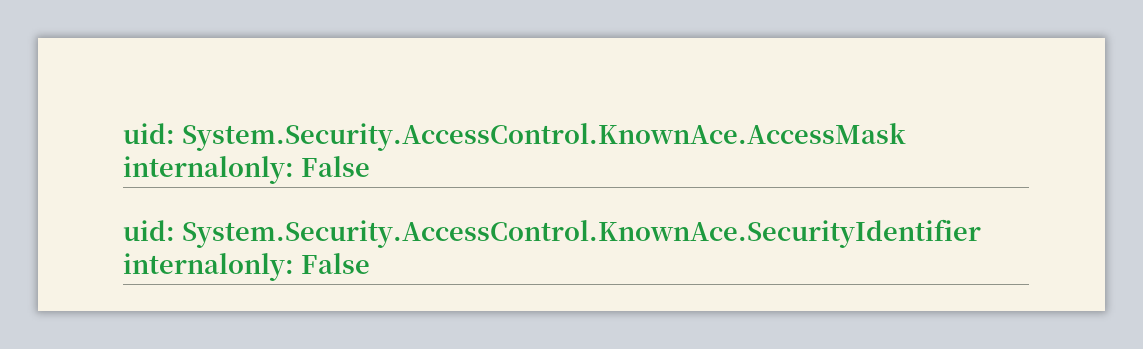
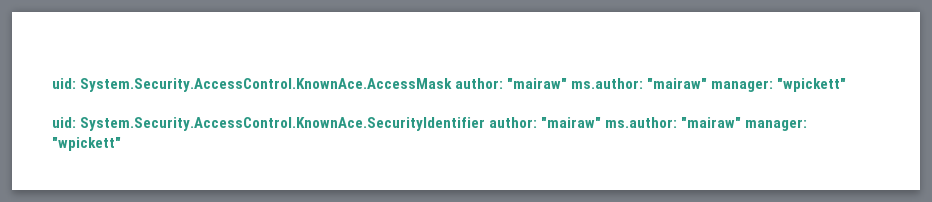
- uid: System.Security.AccessControl.KnownAce.AccessMask internalonly: False
- uid: System.Security.AccessControl.KnownAce.SecurityIdentifier internalonly: False
+ uid: System.Security.AccessControl.KnownAce.AccessMask author: "mairaw" ms.author: "mairaw" manager: "wpickett"
+ uid: System.Security.AccessControl.KnownAce.SecurityIdentifier author: "mairaw" ms.author: "mairaw" manager: "wpickett"

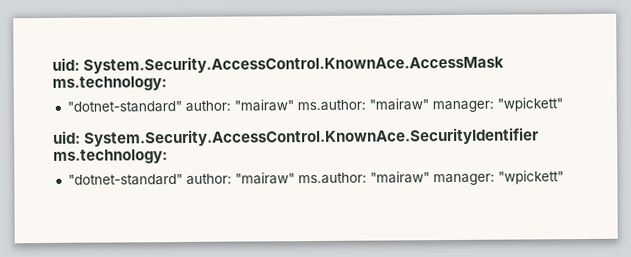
- uid: System.Security.AccessControl.KnownAce.AccessMask author: "mairaw" ms.author: "mairaw" manager: "wpickett"
+ uid: System.Security.AccessControl.KnownAce.AccessMask ms.technology:
+ "dotnet-standard" author: "mairaw" ms.author: "mairaw" manager: "wpickett"
- uid: System.Security.AccessControl.KnownAce.SecurityIdentifier author: "mairaw" ms.author: "mairaw" manager: "wpickett"
+ uid: System.Security.AccessControl.KnownAce.SecurityIdentifier ms.technology:
+ "dotnet-standard" author: "mairaw" ms.author: "mairaw" manager: "wpickett"

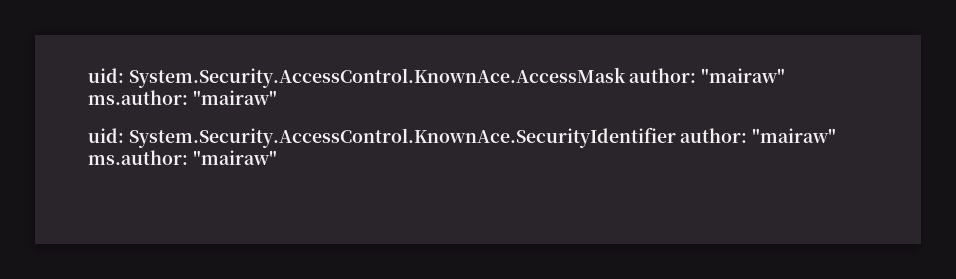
- uid: System.Security.AccessControl.KnownAce.AccessMask ms.technology:
- "dotnet-standard" author: "mairaw" ms.author: "mairaw" manager: "wpickett"
+ uid: System.Security.AccessControl.KnownAce.AccessMask author: "mairaw" ms.author: "mairaw"
- uid: System.Security.AccessControl.KnownAce.SecurityIdentifier ms.technology:
- "dotnet-standard" author: "mairaw" ms.author: "mairaw" manager: "wpickett"
+ uid: System.Security.AccessControl.KnownAce.SecurityIdentifier author: "mairaw" ms.author: "mairaw"

